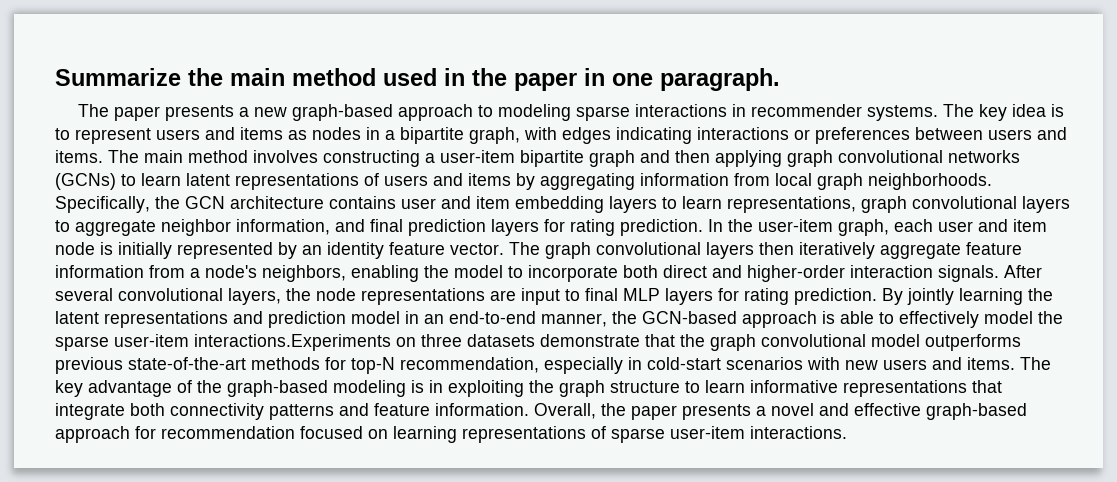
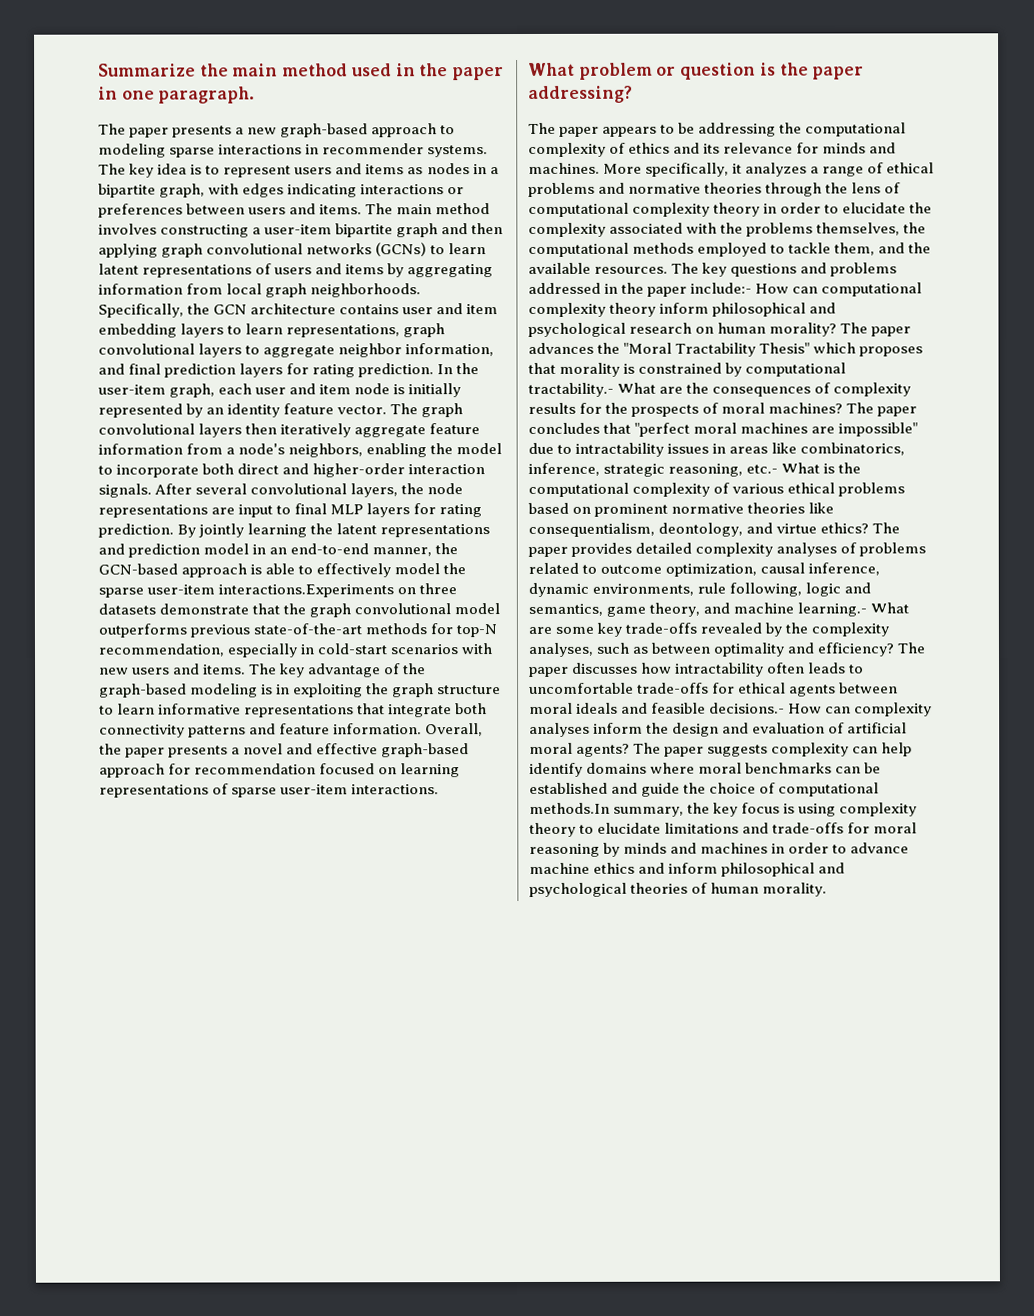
+ What problem or question is the paper addressing?
+ The paper appears to be addressing the computational complexity of ethics and its relevance for minds and machines. More specifically, it analyzes a range of ethical problems and normative theories through the lens of computational complexity theory in order to elucidate the complexity associated with the problems themselves, the computational methods employed to tackle them, and the available resources. The key questions and problems addressed in the paper include:- How can computational complexity theory inform philosophical and psychological research on human morality? The paper advances the "Moral Tractability Thesis" which proposes that morality is constrained by computational tractability.- What are the consequences of complexity results for the prospects of moral machines? The paper concludes that "perfect moral machines are impossible" due to intractability issues in areas like combinatorics, inference, strategic reasoning, etc.- What is the computational complexity of various ethical problems based on prominent normative theories like consequentialism, deontology, and virtue ethics? The paper provides detailed complexity analyses of problems related to outcome optimization, causal inference, dynamic environments, rule following, logic and semantics, game theory, and machine learning.- What are some key trade-offs revealed by the complexity analyses, such as between optimality and efficiency? The paper discusses how intractability often leads to uncomfortable trade-offs for ethical agents between moral ideals and feasible decisions.- How can complexity analyses inform the design and evaluation of artificial moral agents? The paper suggests complexity can help identify domains where moral benchmarks can be established and guide the choice of computational methods.In summary, the key focus is using complexity theory to elucidate limitations and trade-offs for moral reasoning by minds and machines in order to advance machine ethics and inform philosophical and psychological theories of human morality.

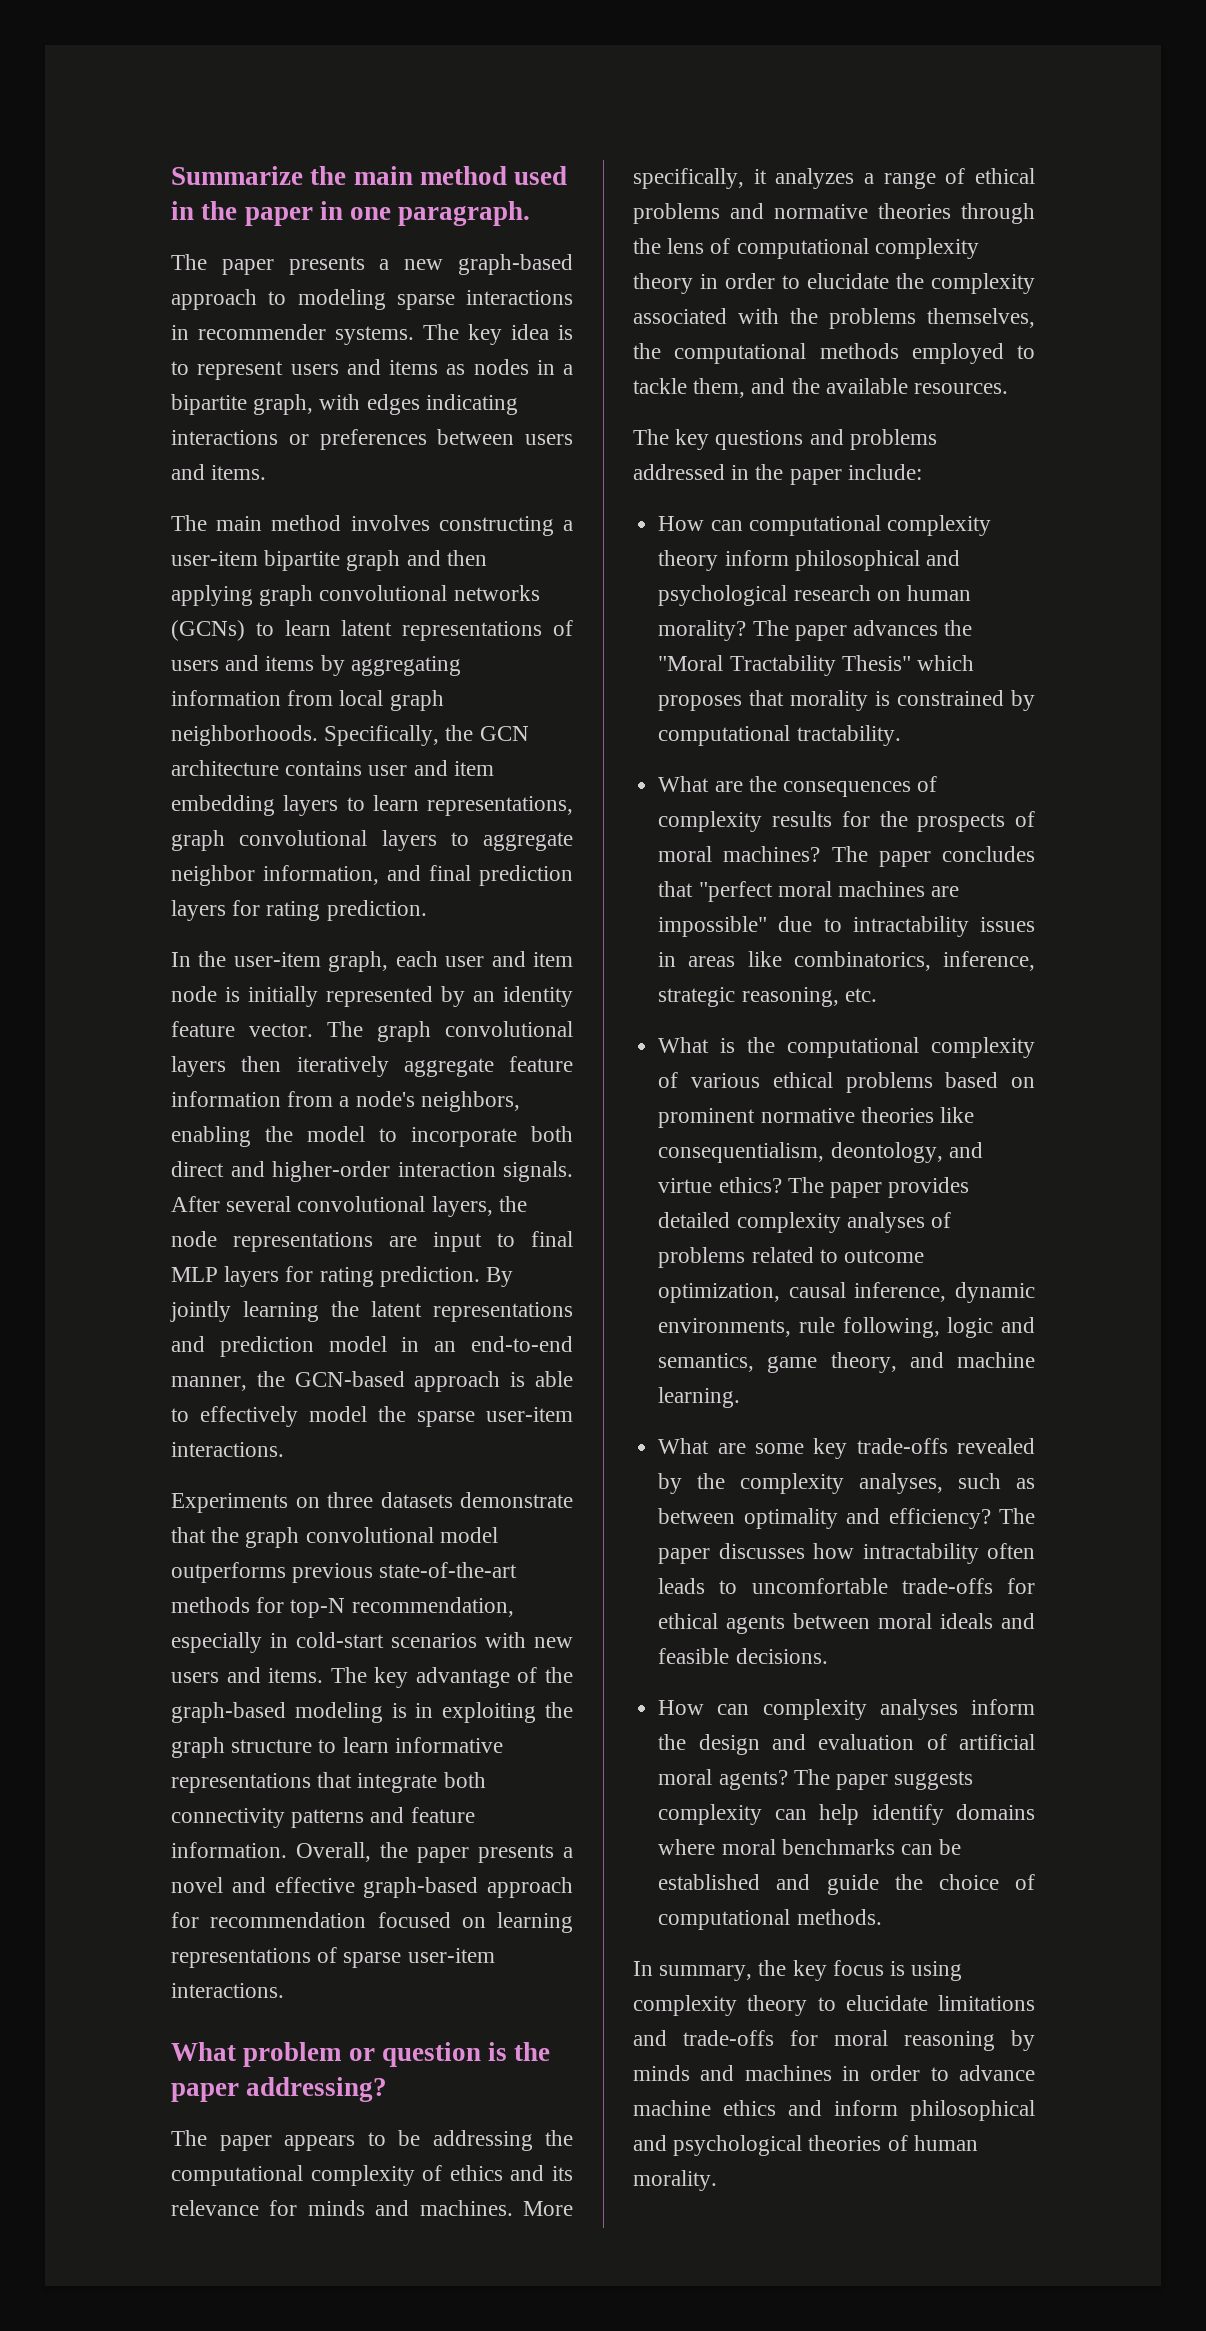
- The key idea is to represent users and items as nodes in a bipartite graph, with edges indicating interactions or preferences between users and items. The main method involves constructing a user-item bipartite graph and then applying graph convolutional networks (GCNs) to learn latent representations of users and items by aggregating information from local graph neighborhoods.
+ The key idea is to represent users and items as nodes in a bipartite graph, with edges indicating interactions or preferences between users and items.
+ The main method involves constructing a user-item bipartite graph and then applying graph convolutional networks (GCNs) to learn latent representations of users and items by aggregating information from local graph neighborhoods.
- Specifically, the GCN architecture contains user and item embedding layers to learn representations, graph convolutional layers to aggregate neighbor information, and final prediction layers for rating prediction. In the user-item graph, each user and item node is initially represented by an identity feature vector.
+ Specifically, the GCN architecture contains user and item embedding layers to learn representations, graph convolutional layers to aggregate neighbor information, and final prediction layers for rating prediction.
+ In the user-item graph, each user and item node is initially represented by an identity feature vector.
- By jointly learning the latent representations and prediction model in an end-to-end manner, the GCN-based approach is able to effectively model the sparse user-item interactions.Experiments on three datasets demonstrate that the graph convolutional model outperforms previous state-of-the-art methods for top-N recommendation, especially in cold-start scenarios with new users and items.
+ By jointly learning the latent representations and prediction model in an end-to-end manner, the GCN-based approach is able to effectively model the sparse user-item interactions.
+ Experiments on three datasets demonstrate that the graph convolutional model outperforms previous state-of-the-art methods for top-N recommendation, especially in cold-start scenarios with new users and items.
- More specifically, it analyzes a range of ethical problems and normative theories through the lens of computational complexity theory in order to elucidate the complexity associated with the problems themselves, the computational methods employed to tackle them, and the available resources. The key questions and problems addressed in the paper include:- How can computational complexity theory inform philosophical and psychological research on human morality?
+ More specifically, it analyzes a range of ethical problems and normative theories through the lens of computational complexity theory in order to elucidate the complexity associated with the problems themselves, the computational methods employed to tackle them, and the available resources.
+ The key questions and problems addressed in the paper include:
+ How can computational complexity theory inform philosophical and psychological research on human morality?
- The paper advances the "Moral Tractability Thesis" which proposes that morality is constrained by computational tractability.- What are the consequences of complexity results for the prospects of moral machines?
+ The paper advances the "Moral Tractability Thesis" which proposes that morality is constrained by computational tractability.
+ What are the consequences of complexity results for the prospects of moral machines?
- The paper concludes that "perfect moral machines are impossible" due to intractability issues in areas like combinatorics, inference, strategic reasoning, etc.- What is the computational complexity of various ethical problems based on prominent normative theories like consequentialism, deontology, and virtue ethics?
+ The paper concludes that "perfect moral machines are impossible" due to intractability issues in areas like combinatorics, inference, strategic reasoning, etc.
+ What is the computational complexity of various ethical problems based on prominent normative theories like consequentialism, deontology, and virtue ethics?
- The paper provides detailed complexity analyses of problems related to outcome optimization, causal inference, dynamic environments, rule following, logic and semantics, game theory, and machine learning.- What are some key trade-offs revealed by the complexity analyses, such as between optimality and efficiency?
+ The paper provides detailed complexity analyses of problems related to outcome optimization, causal inference, dynamic environments, rule following, logic and semantics, game theory, and machine learning.
+ What are some key trade-offs revealed by the complexity analyses, such as between optimality and efficiency?
- The paper discusses how intractability often leads to uncomfortable trade-offs for ethical agents between moral ideals and feasible decisions.- How can complexity analyses inform the design and evaluation of artificial moral agents?
+ The paper discusses how intractability often leads to uncomfortable trade-offs for ethical agents between moral ideals and feasible decisions.
+ How can complexity analyses inform the design and evaluation of artificial moral agents?
- The paper suggests complexity can help identify domains where moral benchmarks can be established and guide the choice of computational methods.In summary, the key focus is using complexity theory to elucidate limitations and trade-offs for moral reasoning by minds and machines in order to advance machine ethics and inform philosophical and psychological theories of human morality.
+ The paper suggests complexity can help identify domains where moral benchmarks can be established and guide the choice of computational methods.
+ In summary, the key focus is using complexity theory to elucidate limitations and trade-offs for moral reasoning by minds and machines in order to advance machine ethics and inform philosophical and psychological theories of human morality.

